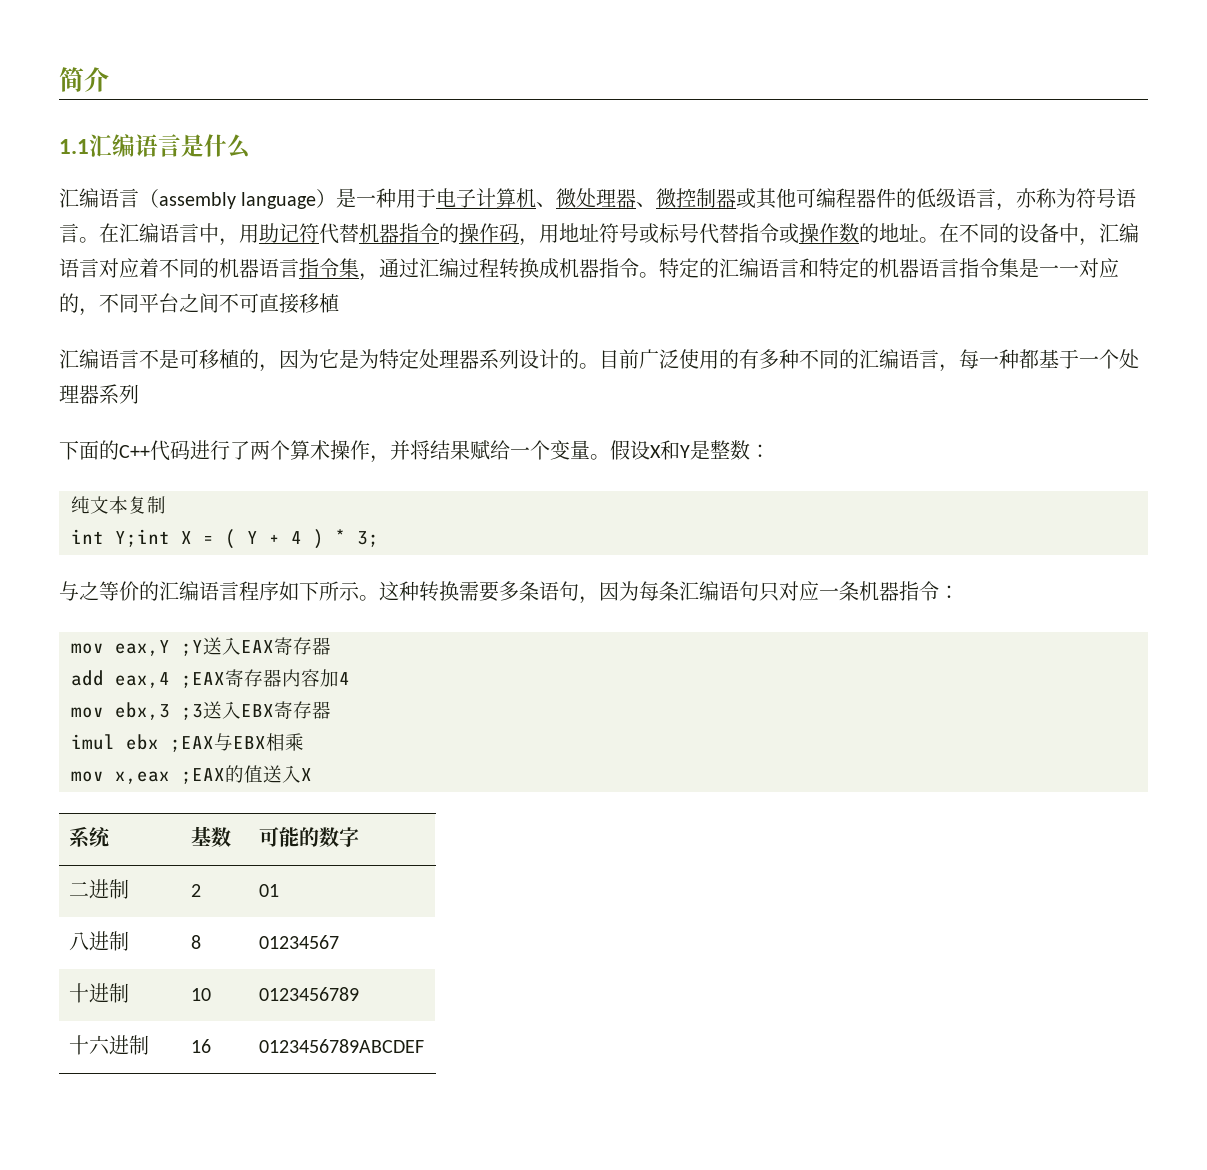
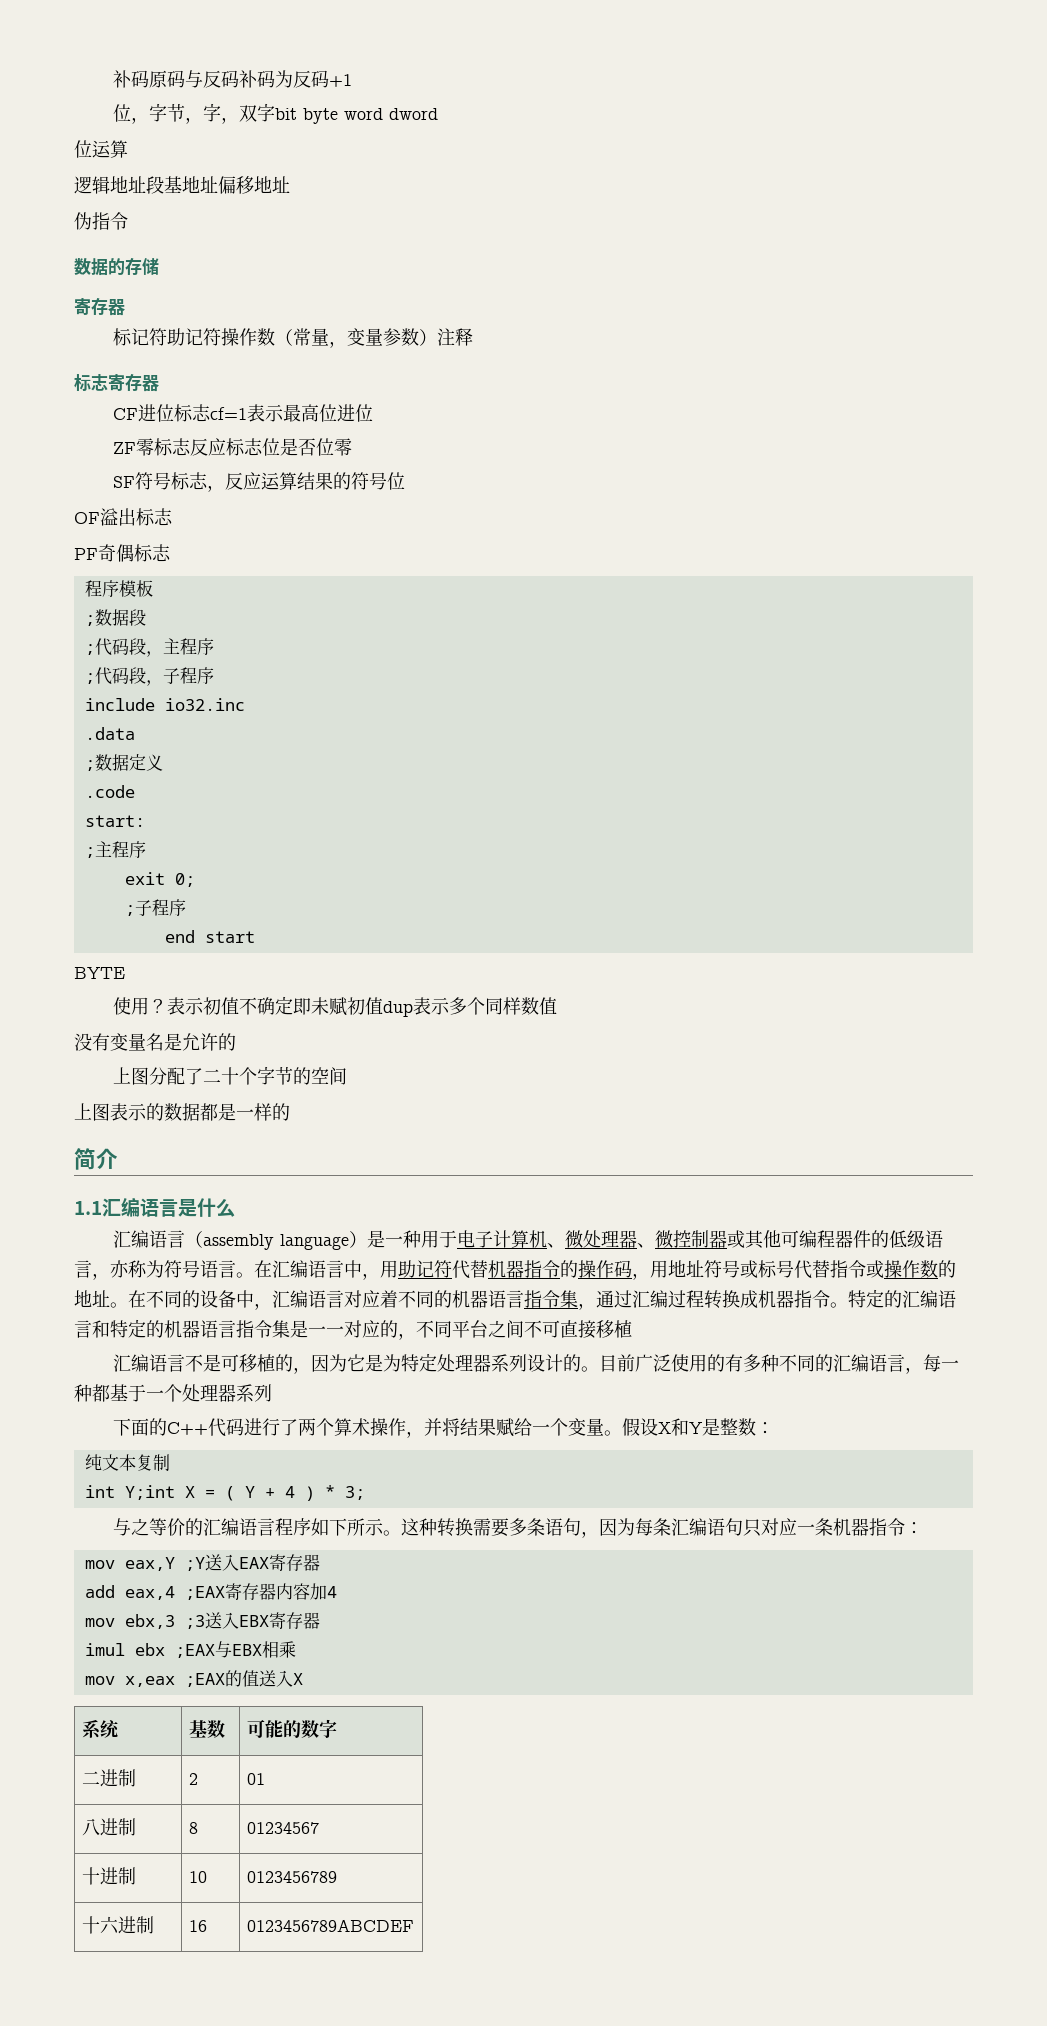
+ 补码原码与反码补码为反码+1
+ 位，字节，字，双字bit byte word dword
+ 位运算
+ 逻辑地址段基地址偏移地址
+ 伪指令
+ 数据的存储
+ 寄存器
+ 标记符助记符操作数（常量，变量参数）注释
+ 标志寄存器
+ CF进位标志cf=1表示最高位进位
+ ZF零标志反应标志位是否位零
+ SF符号标志，反应运算结果的符号位
+ OF溢出标志
+ PF奇偶标志
+ 程序模板
+ ;数据段
+ ;代码段，主程序
+ ;代码段，子程序
+ include io32.inc
+ .data
+ ;数据定义
+ .code
+ start:
+ ;主程序
+ exit 0;
+ ;子程序
+ end start
+ BYTE
+ 使用？表示初值不确定即未赋初值dup表示多个同样数值
+ 没有变量名是允许的
+ 上图分配了二十个字节的空间
+ 上图表示的数据都是一样的

